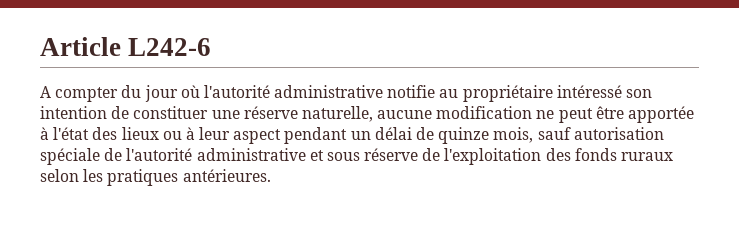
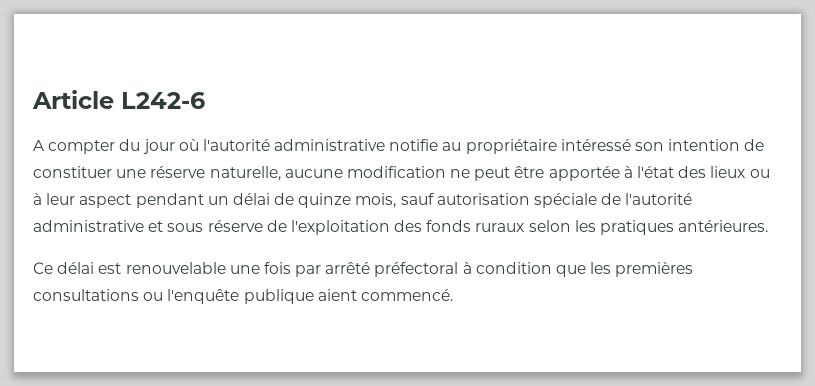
+ Ce délai est renouvelable une fois par arrêté préfectoral à condition que les premières consultations ou l'enquête publique aient commencé.

